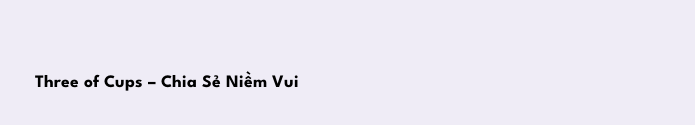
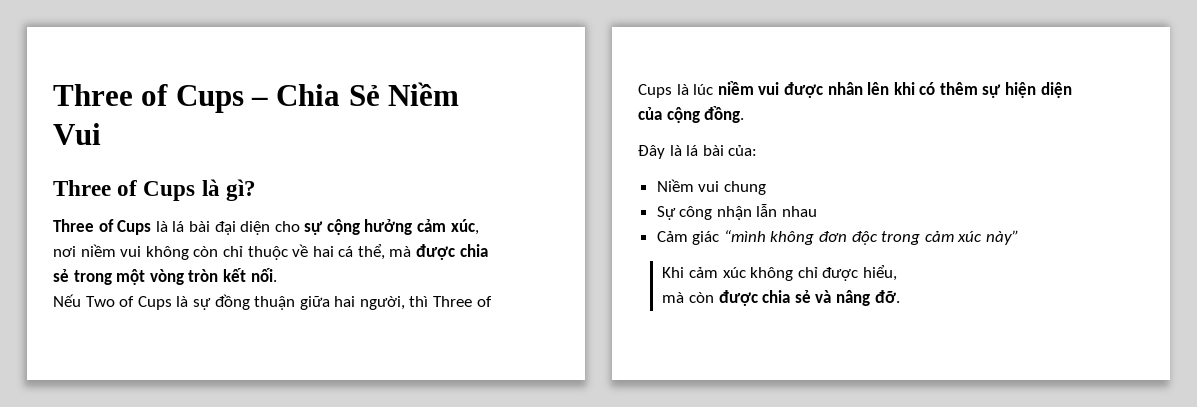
+ Three of Cups là gì?
+ Three of Cups là lá bài đại diện cho sự cộng hưởng cảm xúc, nơi niềm vui không còn chỉ thuộc về hai cá thể, mà được chia sẻ trong một vòng tròn kết nối.
+ Nếu Two of Cups là sự đồng thuận giữa hai người, thì Three of Cups là lúc niềm vui được nhân lên khi có thêm sự hiện diện của cộng đồng.
+ Đây là lá bài của:
+ Niềm vui chung
+ Sự công nhận lẫn nhau
+ Cảm giác “mình không đơn độc trong cảm xúc này”
+ Khi cảm xúc không chỉ được hiểu,
+ mà còn được chia sẻ và nâng đỡ.

